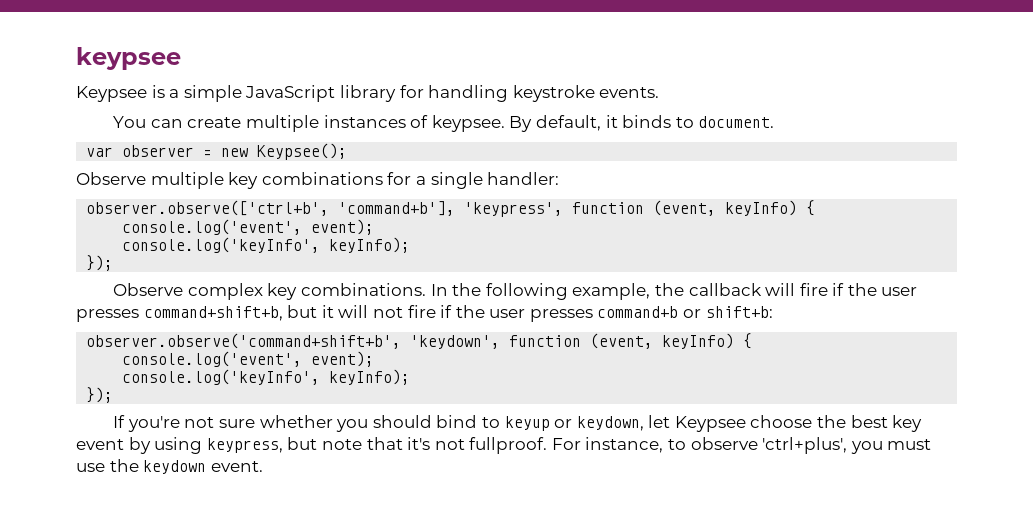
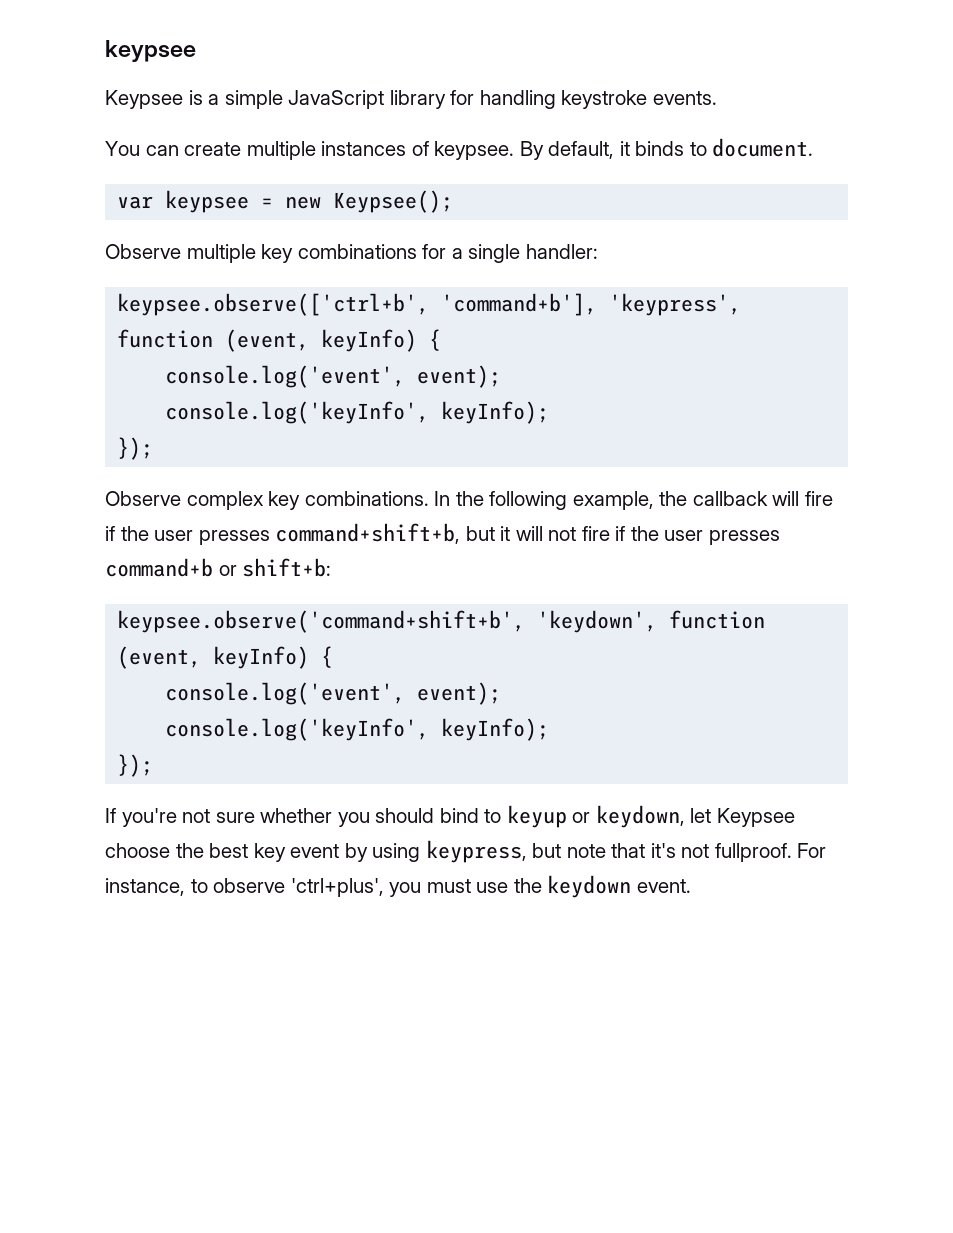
- var observer = new Keypsee();
+ var keypsee = new Keypsee();
- observer.observe(['ctrl+b', 'command+b'], 'keypress', function (event, keyInfo) {
+ keypsee.observe(['ctrl+b', 'command+b'], 'keypress', function (event, keyInfo) {
- observer.observe('command+shift+b', 'keydown', function (event, keyInfo) {
+ keypsee.observe('command+shift+b', 'keydown', function (event, keyInfo) {

